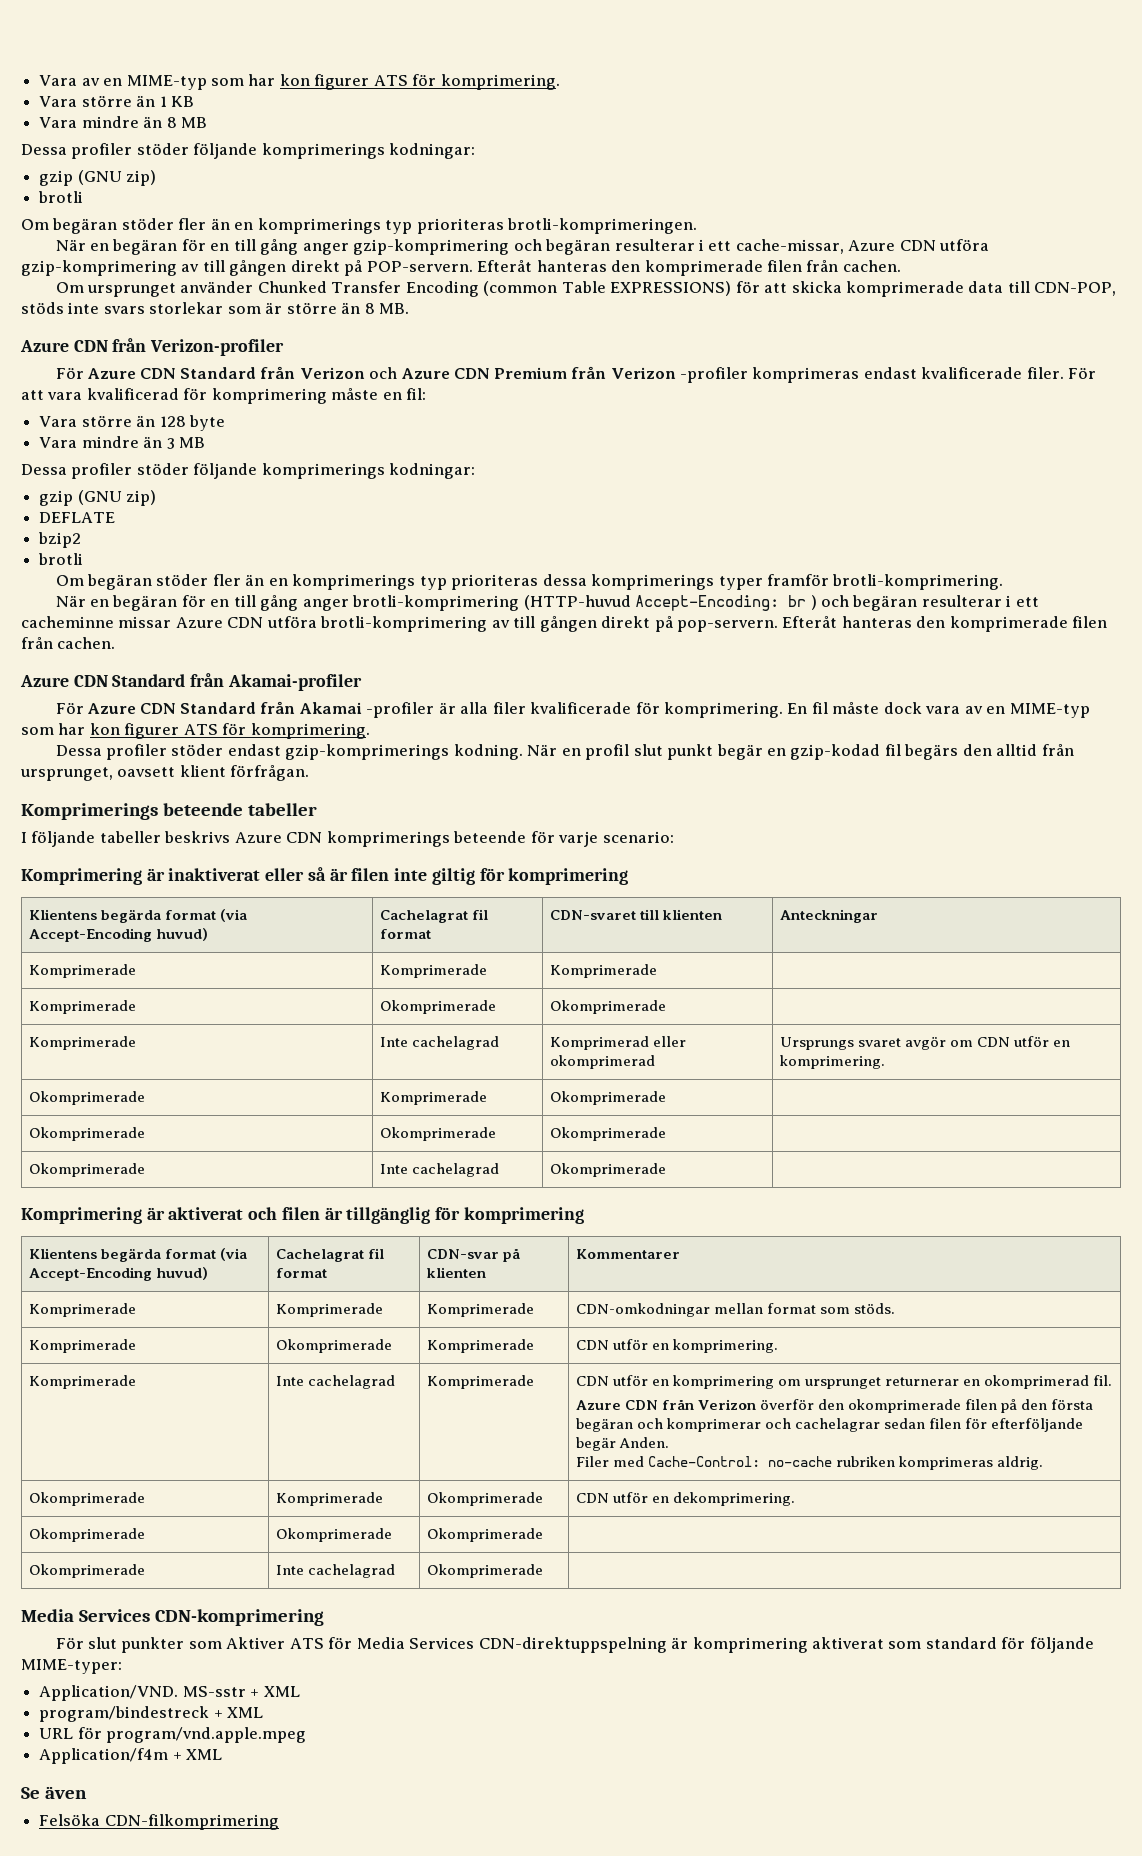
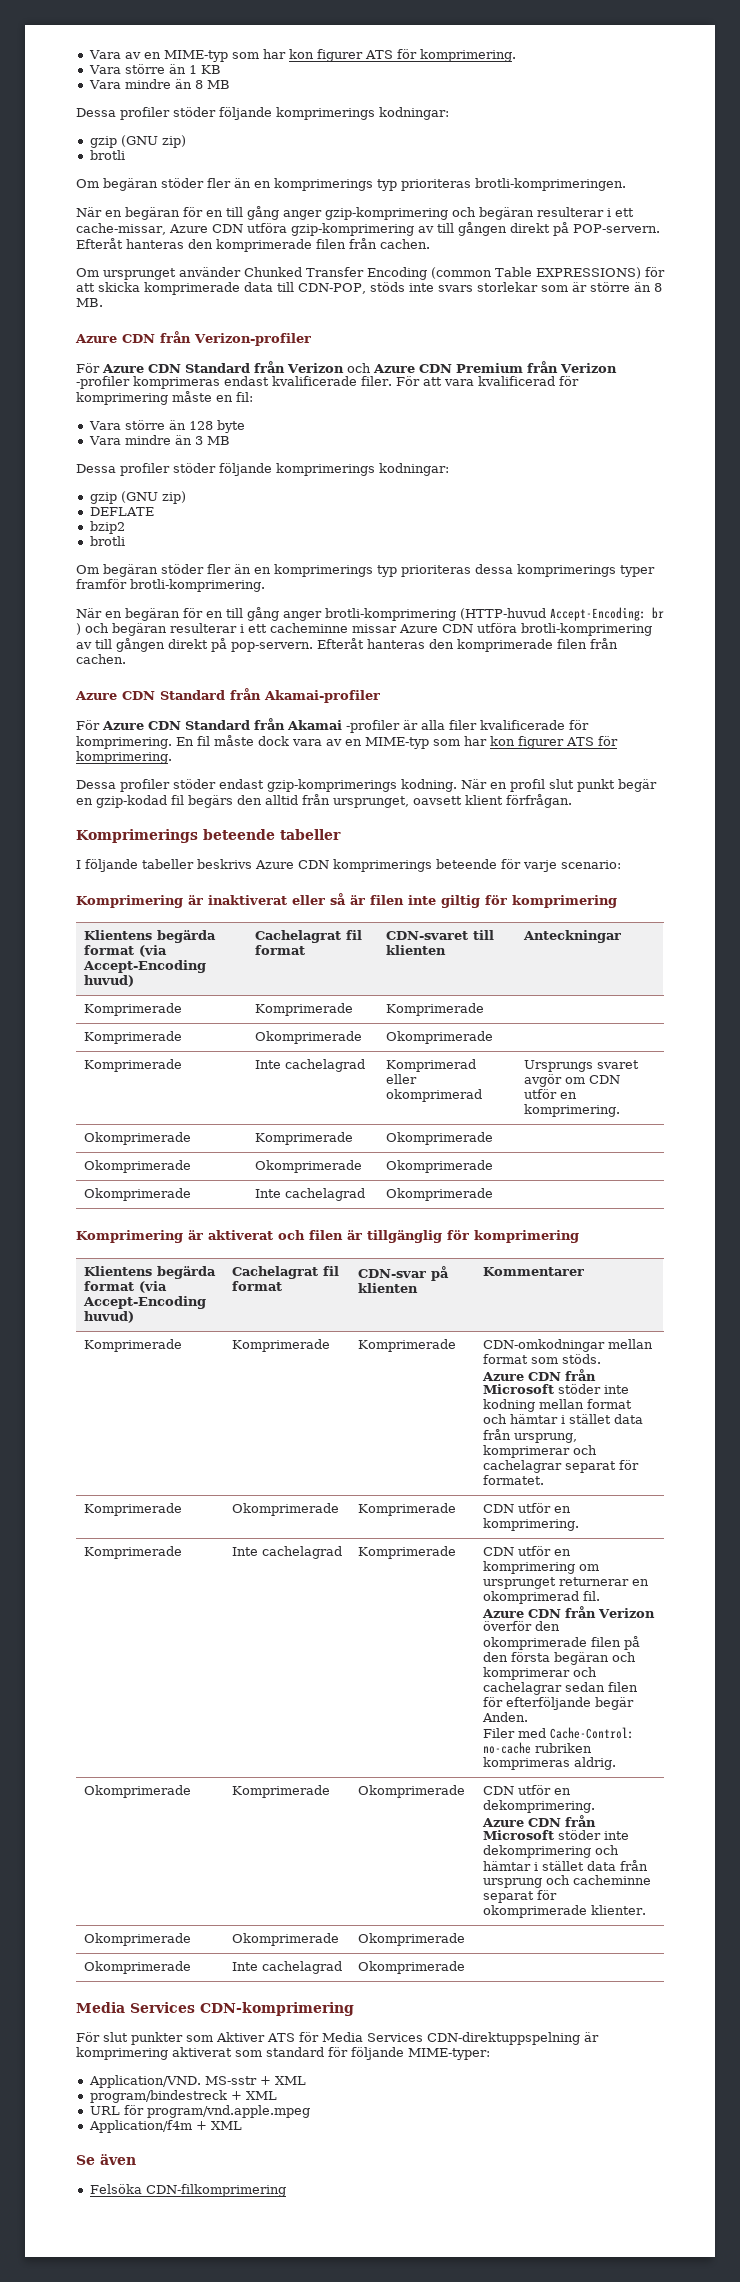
  Komprimerade | Komprimerade | Komprimerade | CDN-omkodningar mellan format som stöds.
+ Azure CDN från Microsoft stöder inte kodning mellan format och hämtar i stället data från ursprung, komprimerar och cachelagrar separat för formatet.
  Okomprimerade | Komprimerade | Okomprimerade | CDN utför en dekomprimering.
+ Azure CDN från Microsoft stöder inte dekomprimering och hämtar i stället data från ursprung och cacheminne separat för okomprimerade klienter.

